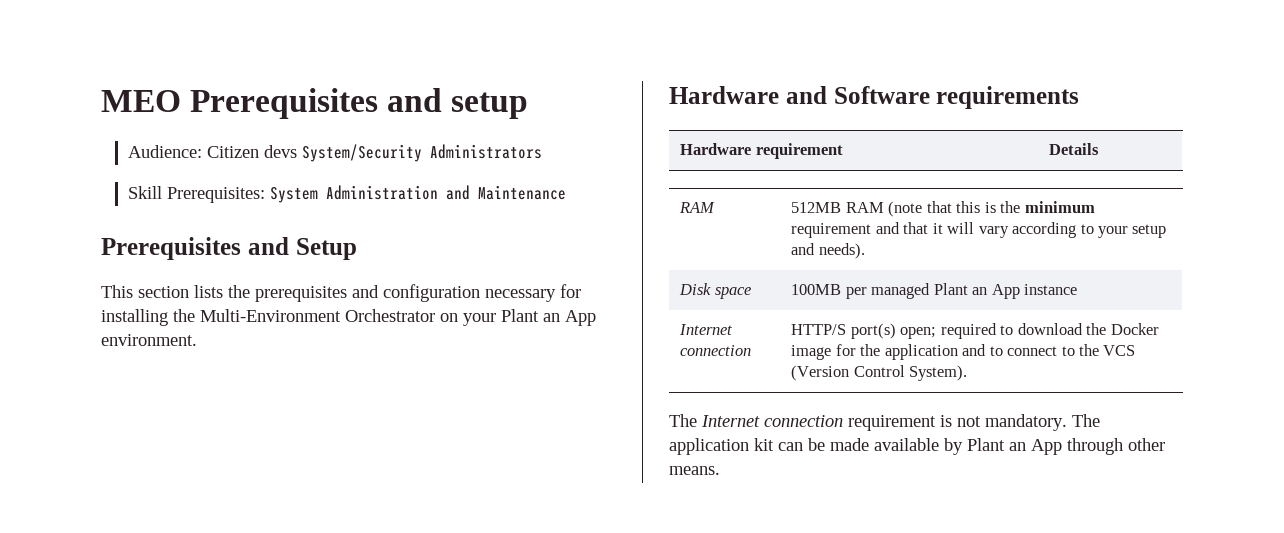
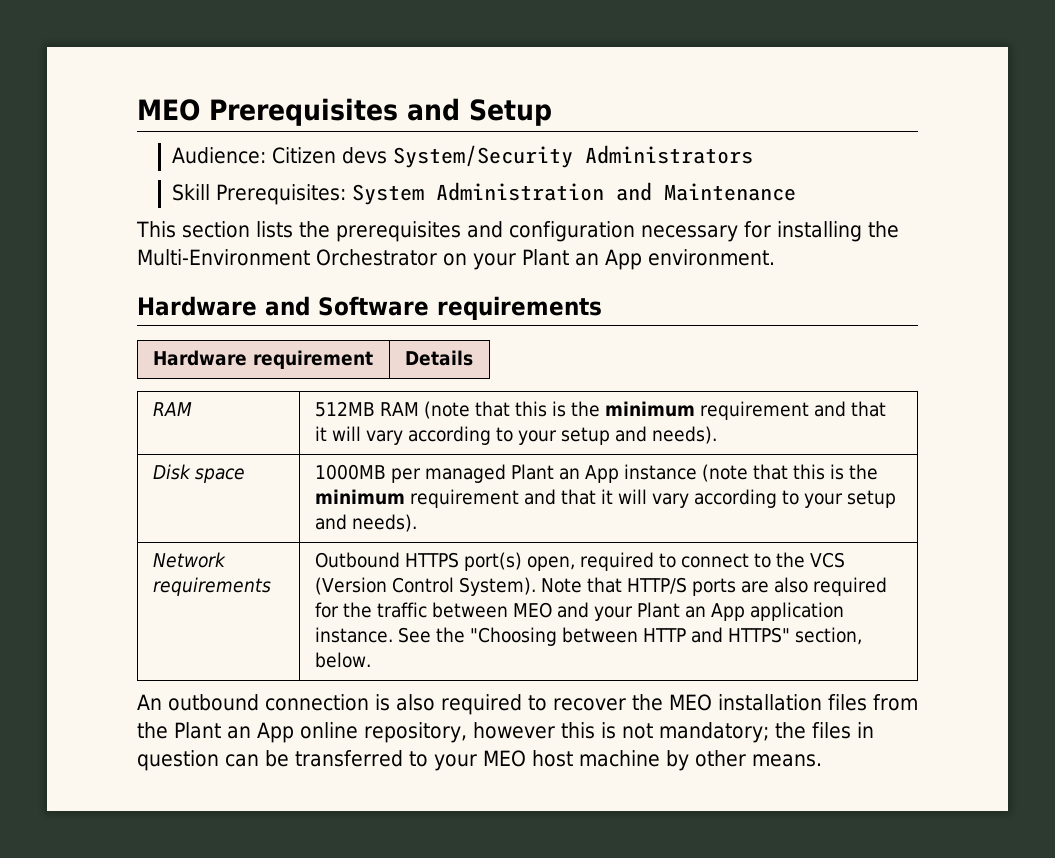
- MEO Prerequisites and setup
+ MEO Prerequisites and Setup
- Prerequisites and Setup
- Disk space | 100MB per managed Plant an App instance
- Internet connection | HTTP/S port(s) open; required to download the Docker image for the application and to connect to the VCS (Version Control System).
- The Internet connection requirement is not mandatory. The application kit can be made available by Plant an App through other means.
+ Disk space | 1000MB per managed Plant an App instance (note that this is the minimum requirement and that it will vary according to your setup and needs).
+ Network requirements | Outbound HTTPS port(s) open, required to connect to the VCS (Version Control System). Note that HTTP/S ports are also required for the traffic between MEO and your Plant an App application instance. See the "Choosing between HTTP and HTTPS" section, below.
+ An outbound connection is also required to recover the MEO installation files from the Plant an App online repository, however this is not mandatory; the files in question can be transferred to your MEO host machine by other means.

